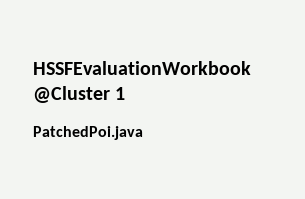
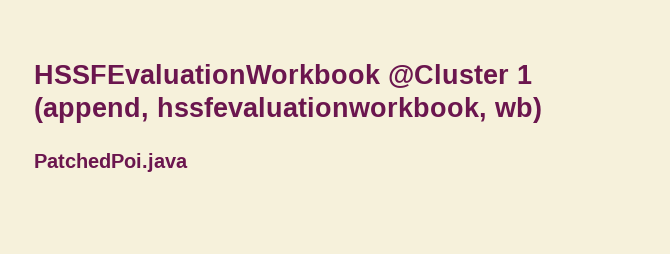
- HSSFEvaluationWorkbook @Cluster 1
+ HSSFEvaluationWorkbook @Cluster 1 (append, hssfevaluationworkbook, wb)

